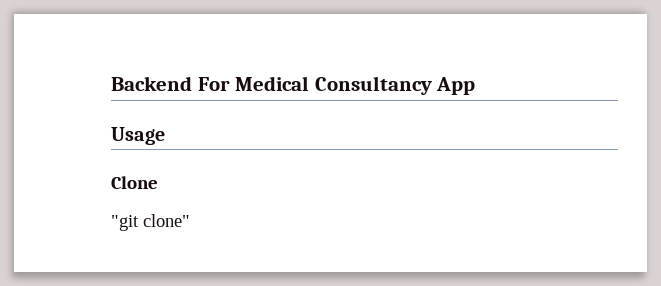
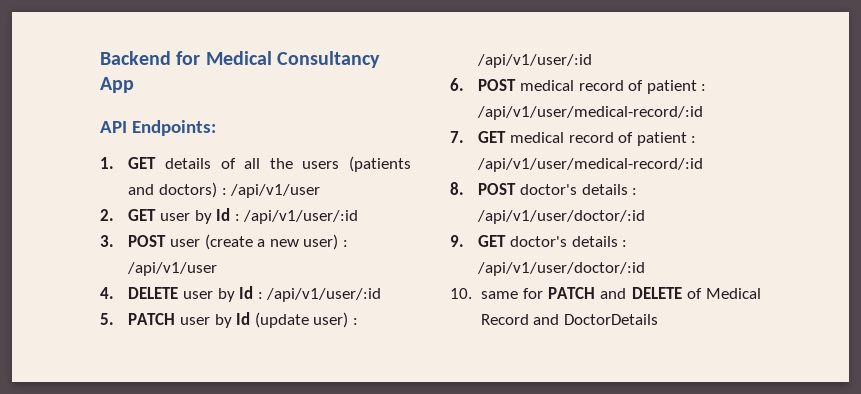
- Backend For Medical Consultancy App
+ Backend for Medical Consultancy App
- Usage
- Clone
- "git clone"
+ API Endpoints:
+ 1. GET details of all the users (patients and doctors) : /api/v1/user
+ 2. GET user by Id : /api/v1/user/:id
+ 3. POST user (create a new user) : /api/v1/user
+ 4. DELETE user by Id : /api/v1/user/:id
+ 5. PATCH user by Id (update user) : /api/v1/user/:id
+ 6. POST medical record of patient : /api/v1/user/medical-record/:id
+ 7. GET medical record of patient : /api/v1/user/medical-record/:id
+ 8. POST doctor's details : /api/v1/user/doctor/:id
+ 9. GET doctor's details : /api/v1/user/doctor/:id
+ 10. same for PATCH and DELETE of Medical Record and DoctorDetails

